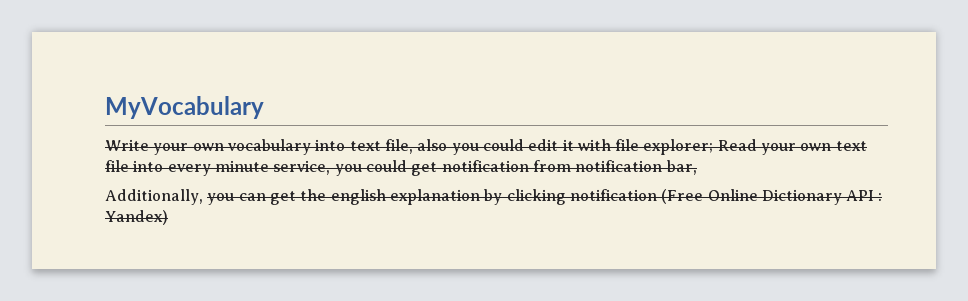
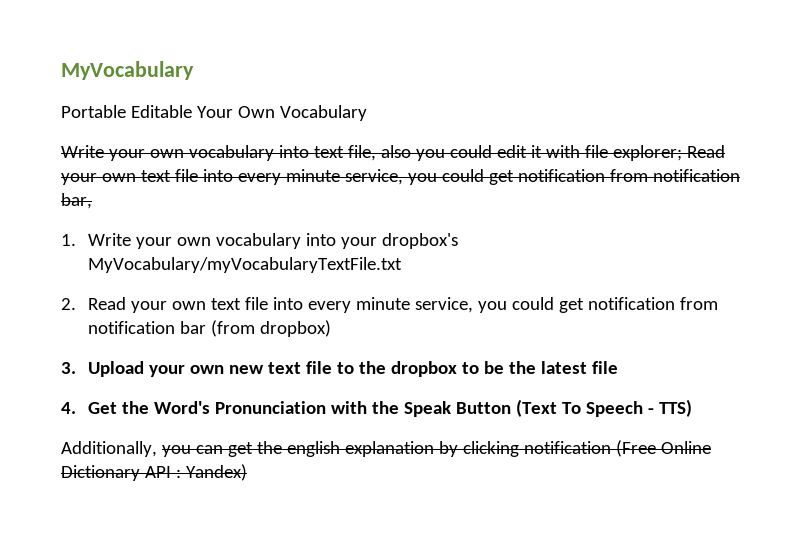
+ Portable Editable Your Own Vocabulary
+ 1. Write your own vocabulary into your dropbox's MyVocabulary/myVocabularyTextFile.txt
+ 2. Read your own text file into every minute service, you could get notification from notification bar (from dropbox)
+ 3. Upload your own new text file to the dropbox to be the latest file
+ 4. Get the Word's Pronunciation with the Speak Button (Text To Speech - TTS)

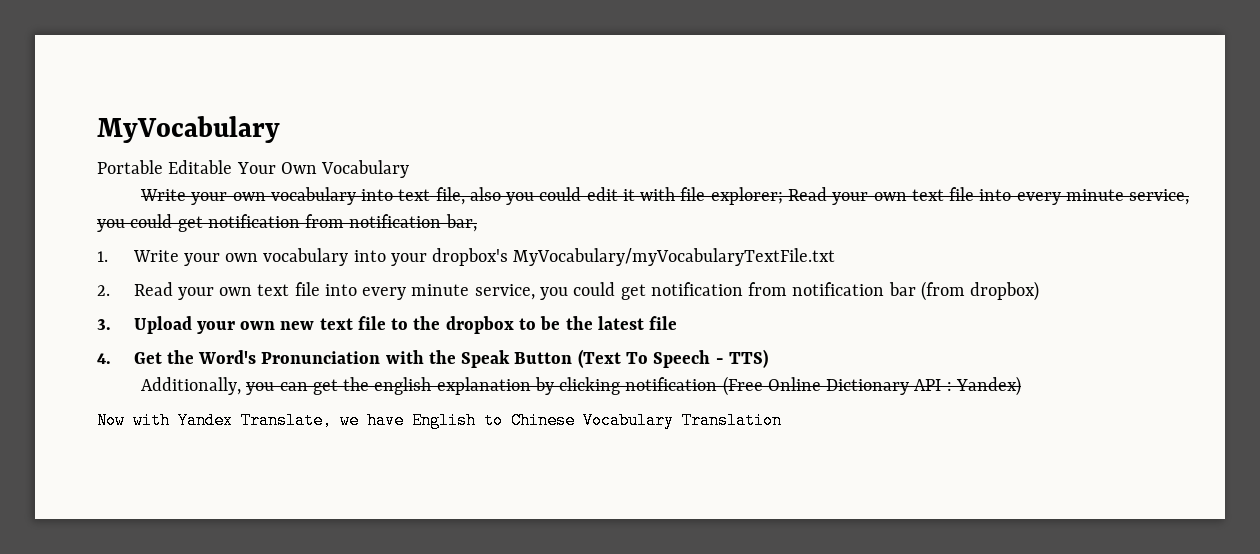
+ Now with Yandex Translate, we have English to Chinese Vocabulary Translation

